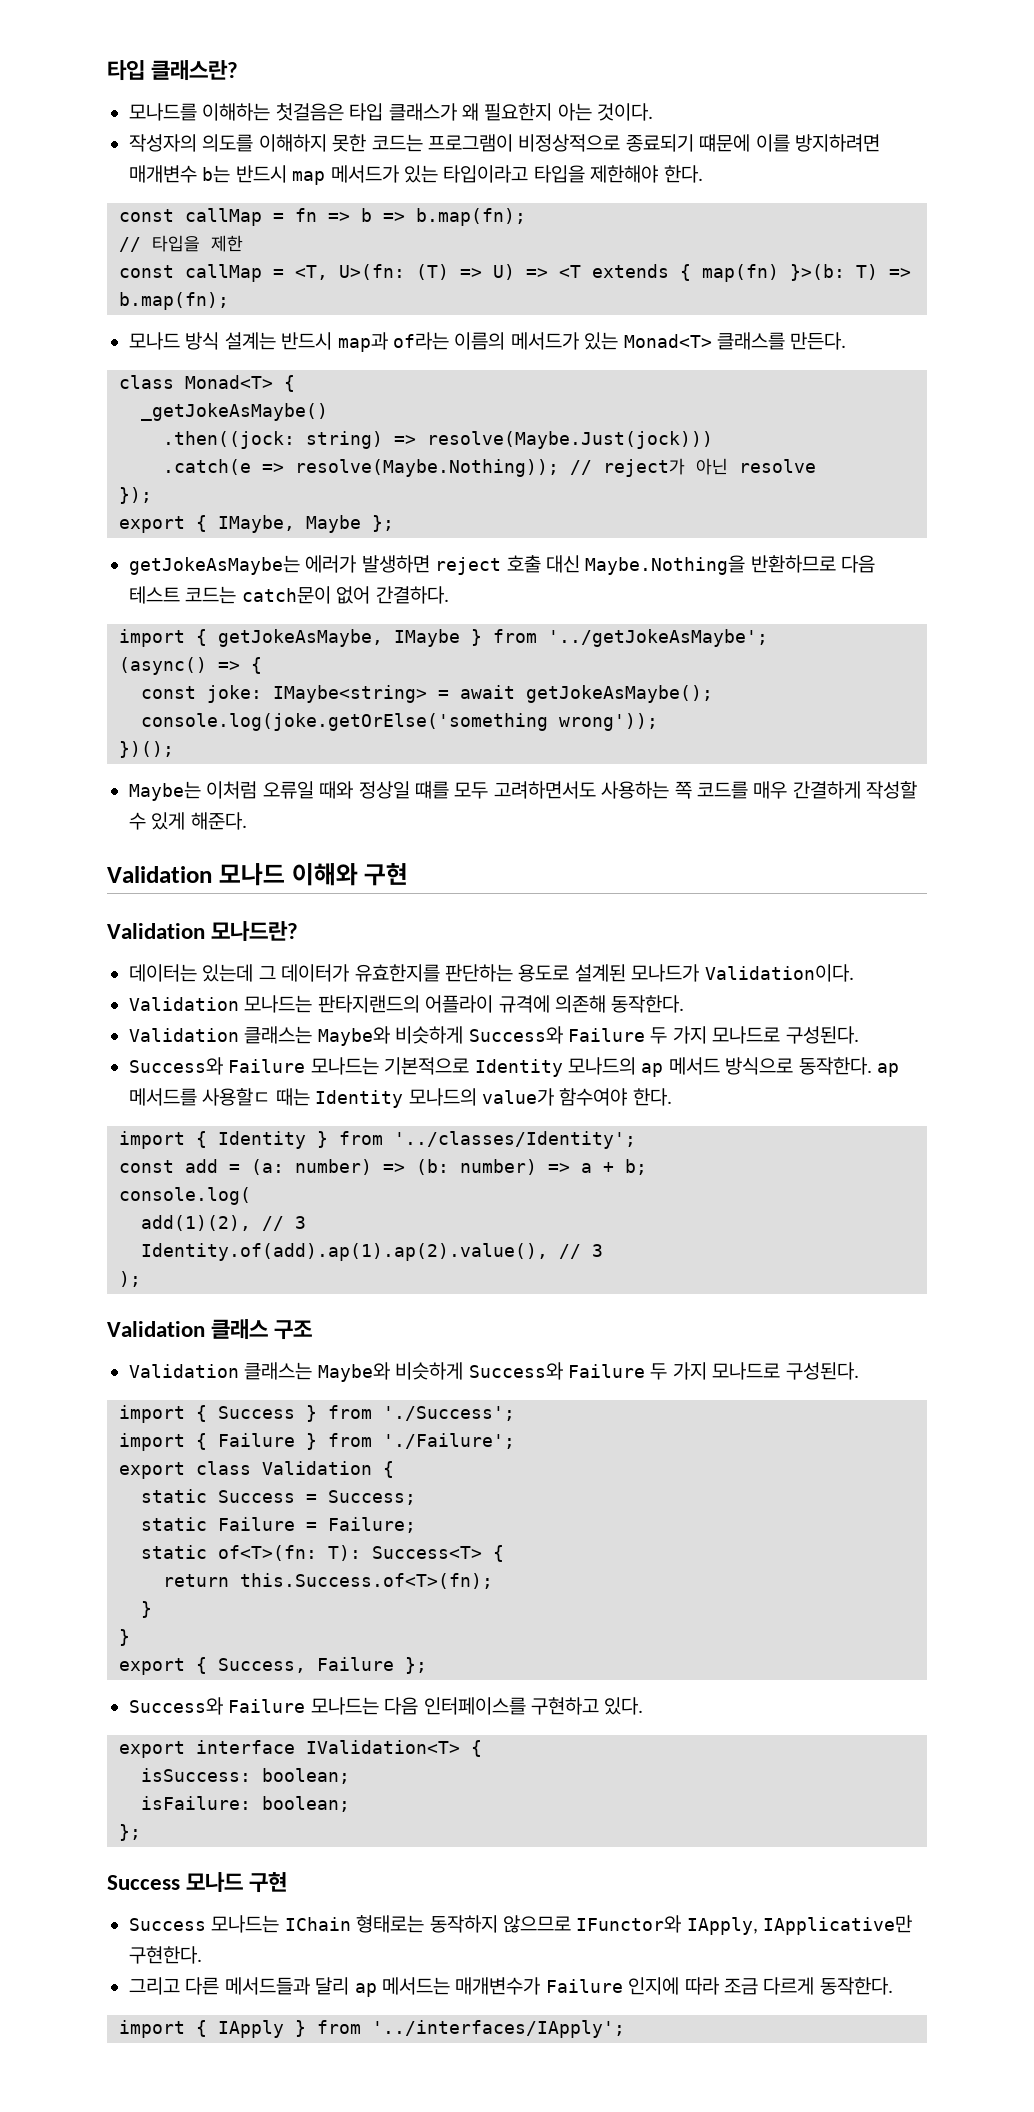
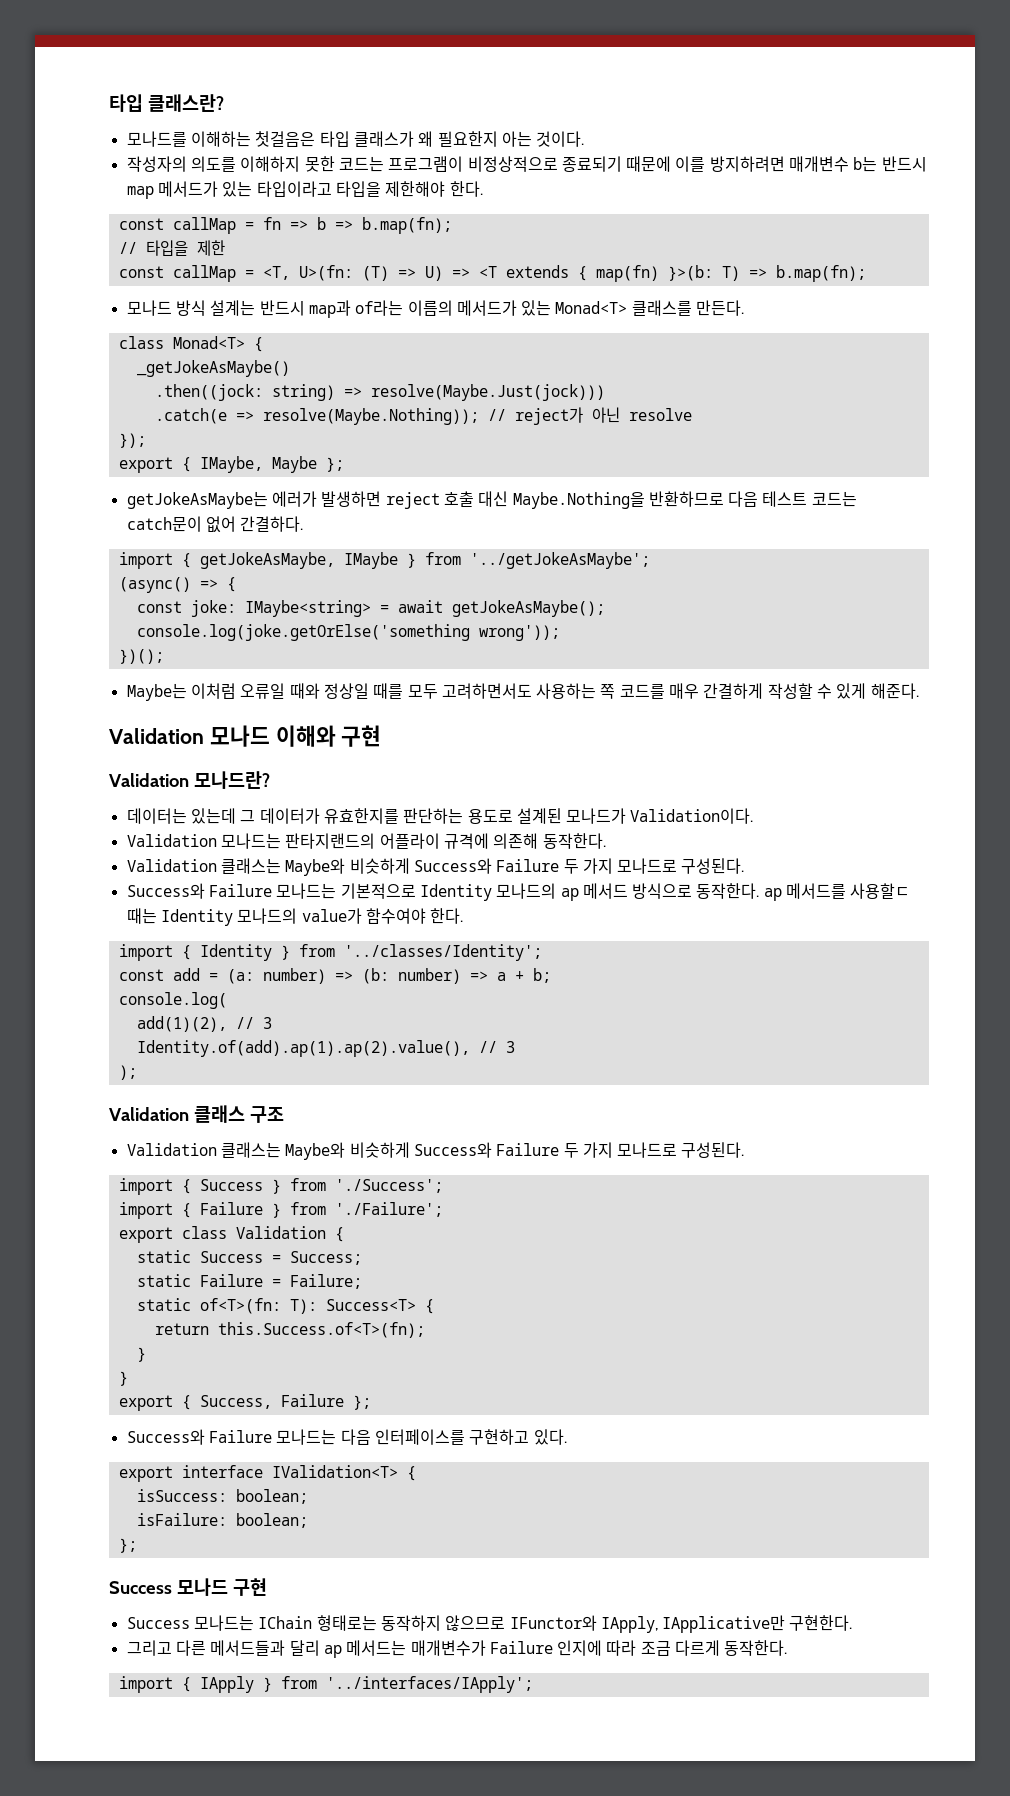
- 작성자의 의도를 이해하지 못한 코드는 프로그램이 비정상적으로 종료되기 떄문에 이를 방지하려면 매개변수 b는 반드시 map 메서드가 있는 타입이라고 타입을 제한해야 한다.
+ 작성자의 의도를 이해하지 못한 코드는 프로그램이 비정상적으로 종료되기 때문에 이를 방지하려면 매개변수 b는 반드시 map 메서드가 있는 타입이라고 타입을 제한해야 한다.
- Maybe는 이처럼 오류일 때와 정상일 떄를 모두 고려하면서도 사용하는 쪽 코드를 매우 간결하게 작성할 수 있게 해준다.
+ Maybe는 이처럼 오류일 때와 정상일 때를 모두 고려하면서도 사용하는 쪽 코드를 매우 간결하게 작성할 수 있게 해준다.

